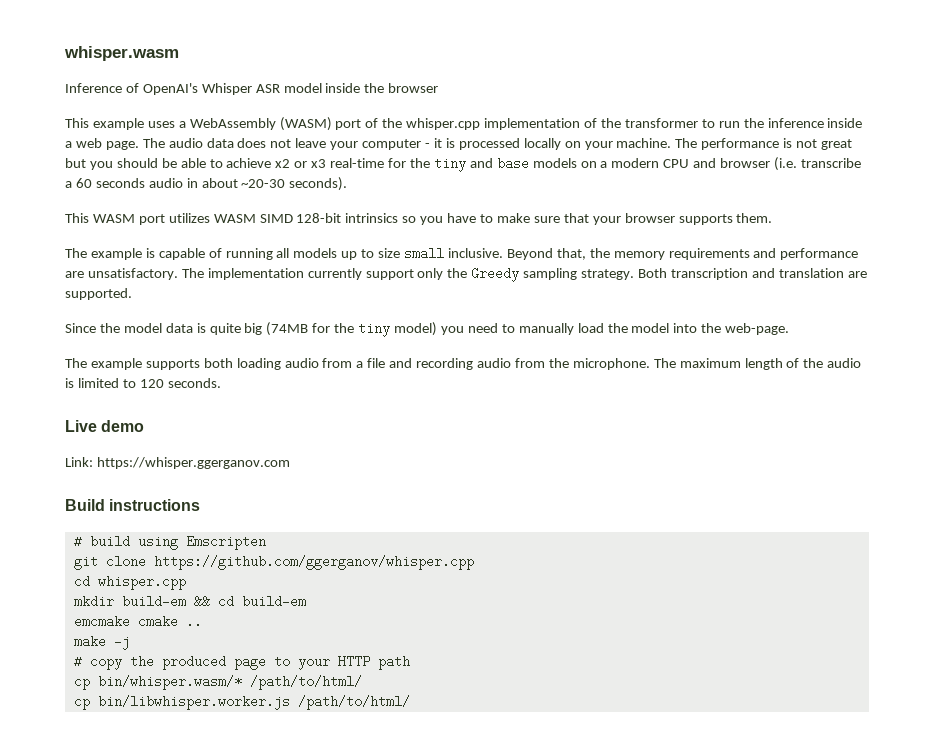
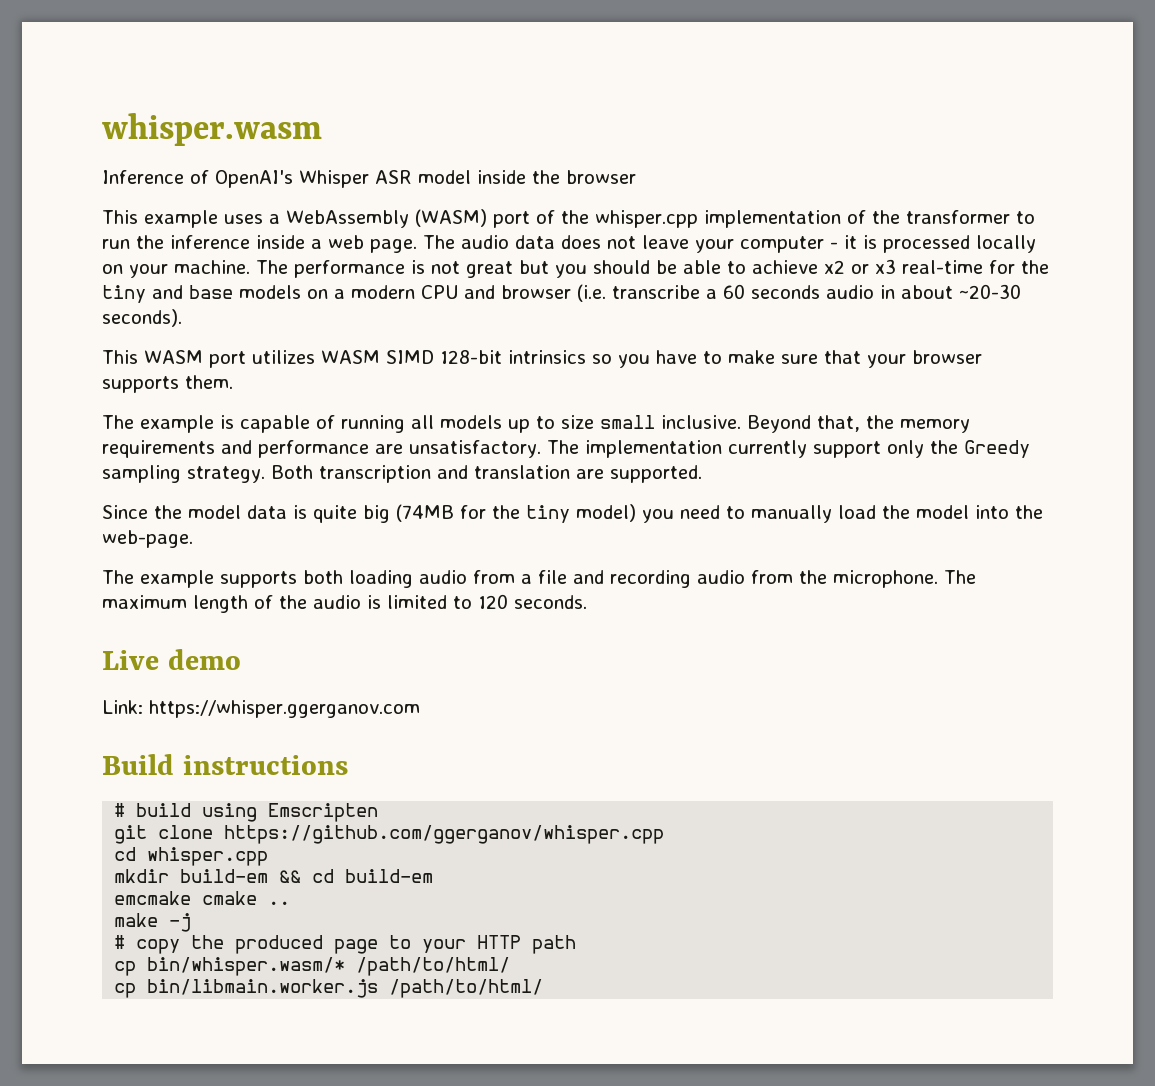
- cp bin/libwhisper.worker.js /path/to/html/
+ cp bin/libmain.worker.js /path/to/html/

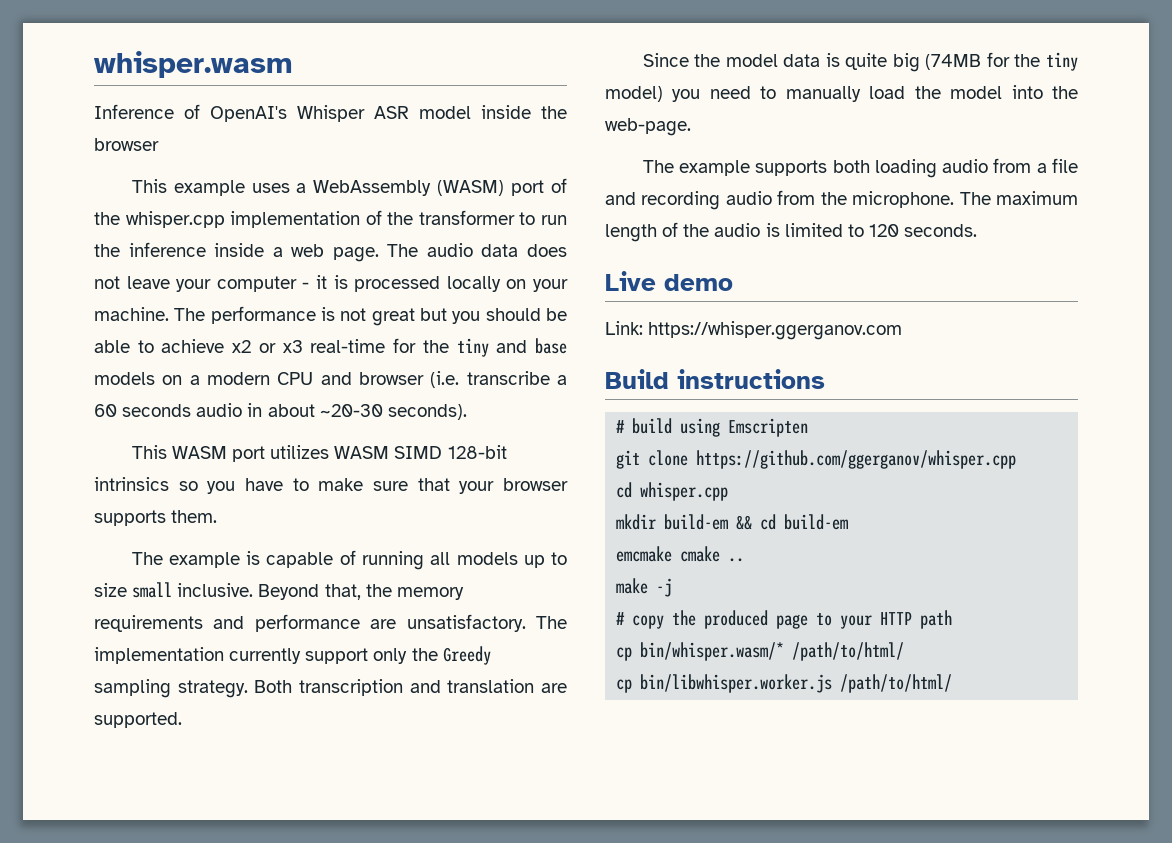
- cp bin/libmain.worker.js /path/to/html/
+ cp bin/libwhisper.worker.js /path/to/html/

